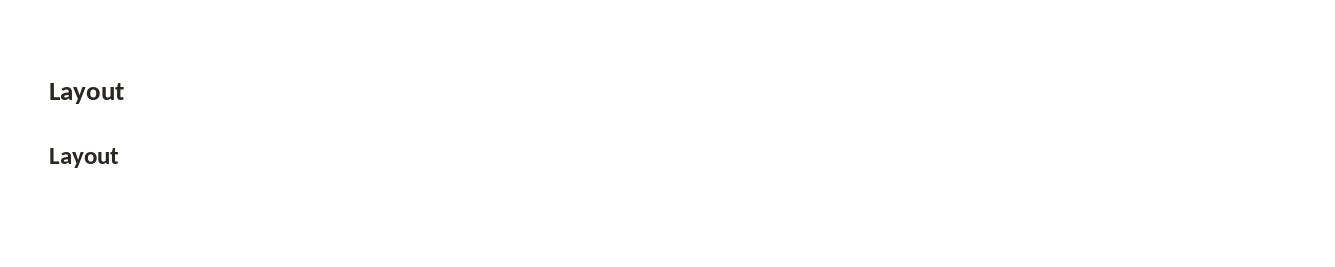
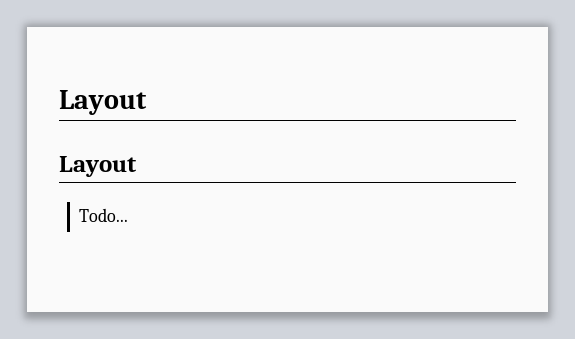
+ Todo...

